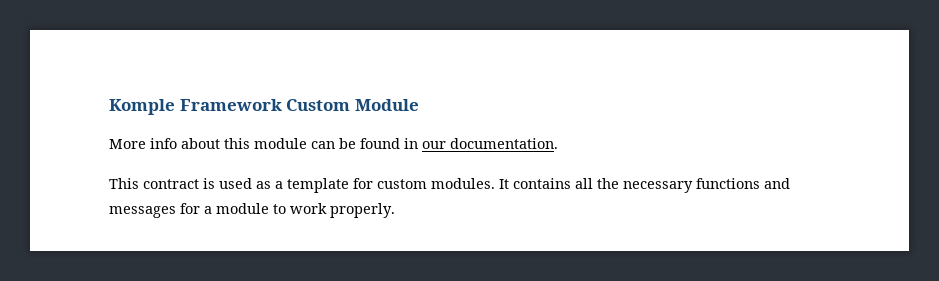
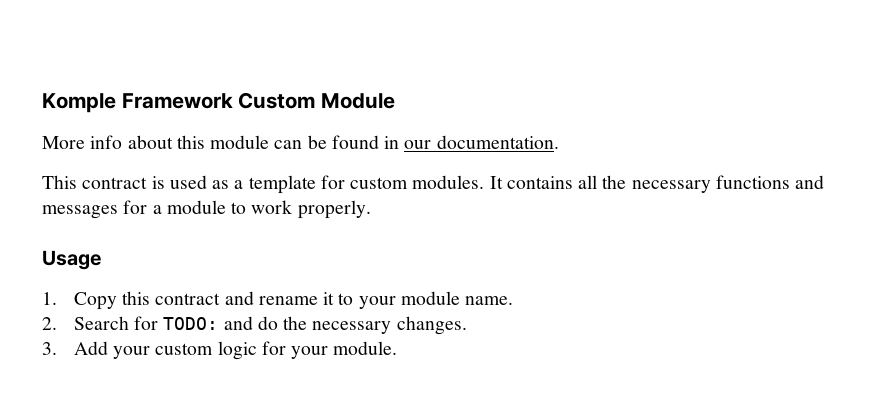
+ Usage
+ 1. Copy this contract and rename it to your module name.
+ 2. Search for TODO: and do the necessary changes.
+ 3. Add your custom logic for your module.

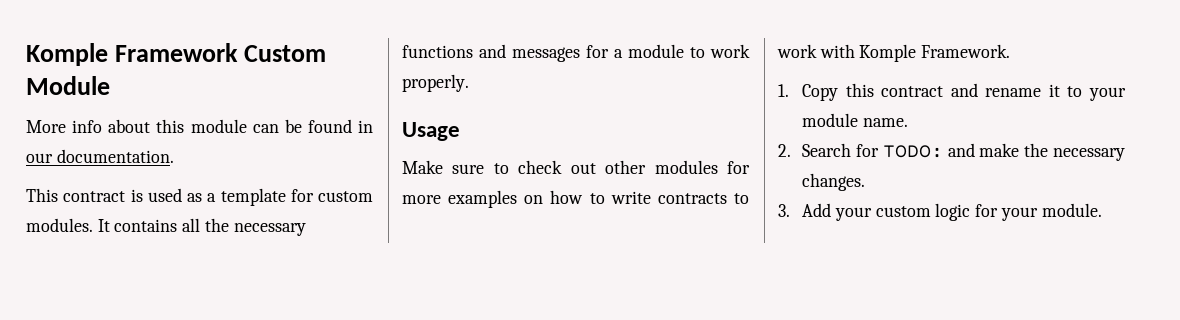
+ Make sure to check out other modules for more examples on how to write contracts to work with Komple Framework.
- 2. Search for TODO: and do the necessary changes.
+ 2. Search for TODO: and make the necessary changes.

